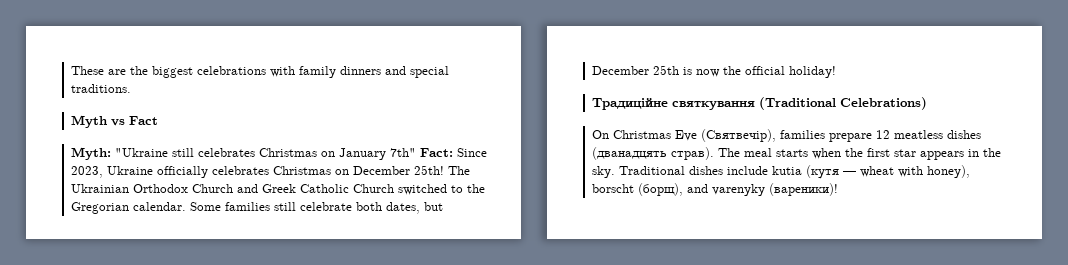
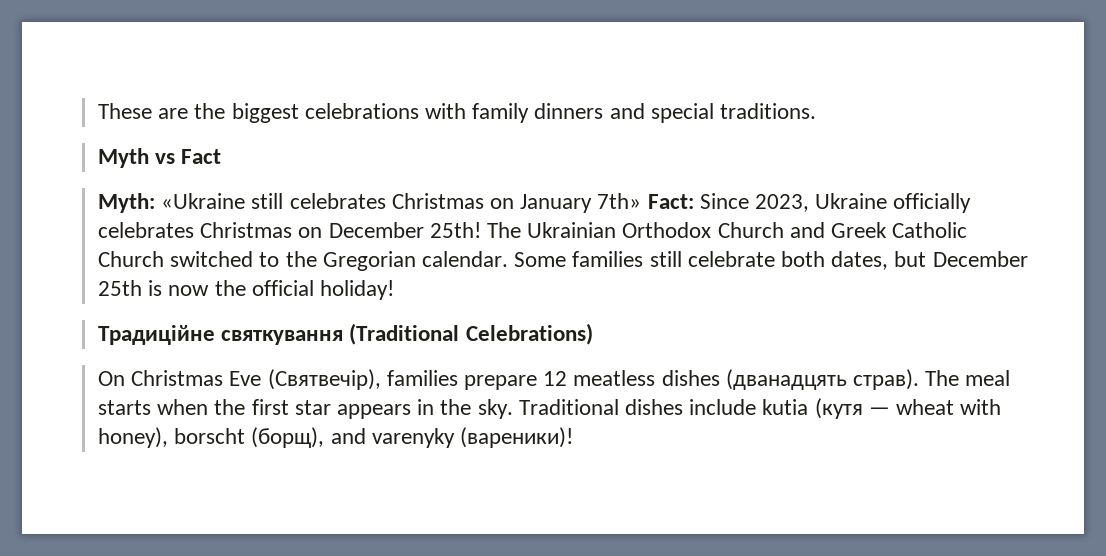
- Myth: "Ukraine still celebrates Christmas on January 7th" Fact: Since 2023, Ukraine officially celebrates Christmas on December 25th!
+ Myth: «Ukraine still celebrates Christmas on January 7th» Fact: Since 2023, Ukraine officially celebrates Christmas on December 25th!

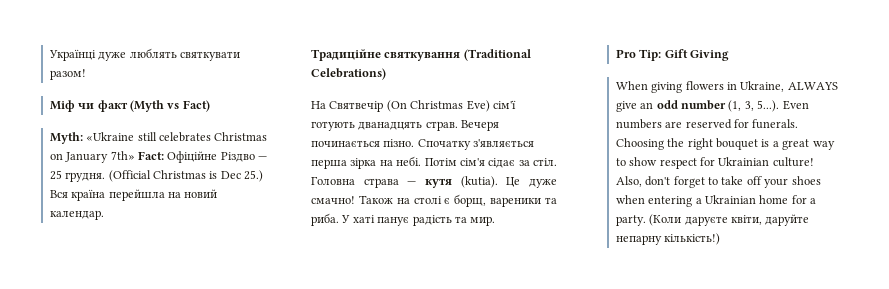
- These are the biggest celebrations with family dinners and special traditions.
- Myth vs Fact
+ Українці дуже люблять святкувати разом!
+ Міф чи факт (Myth vs Fact)
- Myth: «Ukraine still celebrates Christmas on January 7th» Fact: Since 2023, Ukraine officially celebrates Christmas on December 25th! The Ukrainian Orthodox Church and Greek Catholic Church switched to the Gregorian calendar. Some families still celebrate both dates, but December 25th is now the official holiday!
+ Myth: «Ukraine still celebrates Christmas on January 7th» Fact: Офіційне Різдво — 25 грудня. (Official Christmas is Dec 25.) Вся країна перейшла на новий календар.
  Традиційне святкування (Traditional Celebrations)
- On Christmas Eve (Святвечір), families prepare 12 meatless dishes (дванадцять страв). The meal starts when the first star appears in the sky. Traditional dishes include kutia (кутя — wheat with honey), borscht (борщ), and varenyky (вареники)!
+ На Святвечір (On Christmas Eve) сім'ї готують дванадцять страв. Вечеря починається пізно. Спочатку з'являється перша зірка на небі. Потім сім'я сідає за стіл. Головна страва — кутя (kutia). Це дуже смачно! Також на столі є борщ, вареники та риба. У хаті панує радість та мир.
+ Pro Tip: Gift Giving
+ When giving flowers in Ukraine, ALWAYS give an odd number (1, 3, 5...). Even numbers are reserved for funerals. Choosing the right bouquet is a great way to show respect for Ukrainian culture! Also, don't forget to take off your shoes when entering a Ukrainian home for a party. (Коли даруєте квіти, даруйте непарну кількість!)

